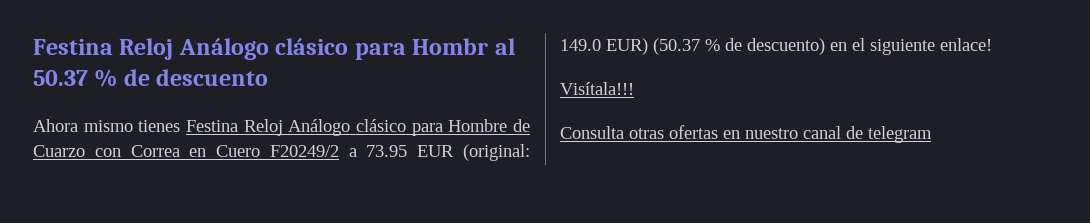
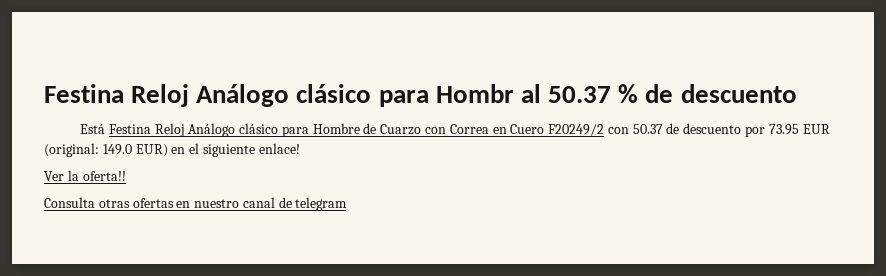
- Ahora mismo tienes Festina Reloj Análogo clásico para Hombre de Cuarzo con Correa en Cuero F20249/2 a 73.95 EUR (original: 149.0 EUR) (50.37 % de descuento) en el siguiente enlace!
+ Está Festina Reloj Análogo clásico para Hombre de Cuarzo con Correa en Cuero F20249/2 con 50.37 de descuento por 73.95 EUR (original: 149.0 EUR) en el siguiente enlace!
- Visítala!!!
+ Ver la oferta!!

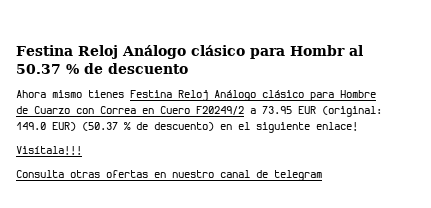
- Está Festina Reloj Análogo clásico para Hombre de Cuarzo con Correa en Cuero F20249/2 con 50.37 de descuento por 73.95 EUR (original: 149.0 EUR) en el siguiente enlace!
+ Ahora mismo tienes Festina Reloj Análogo clásico para Hombre de Cuarzo con Correa en Cuero F20249/2 a 73.95 EUR (original: 149.0 EUR) (50.37 % de descuento) en el siguiente enlace!
- Ver la oferta!!
+ Visítala!!!

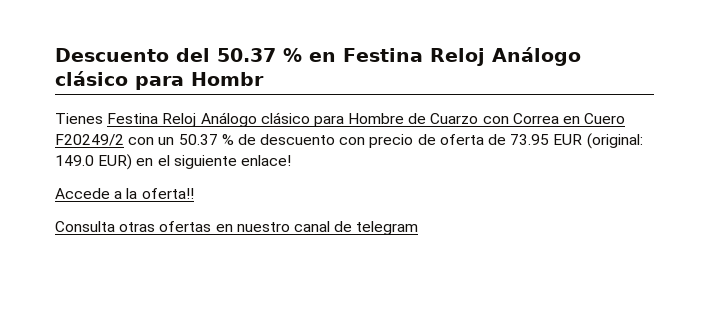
- Festina Reloj Análogo clásico para Hombr al 50.37 % de descuento
- Ahora mismo tienes Festina Reloj Análogo clásico para Hombre de Cuarzo con Correa en Cuero F20249/2 a 73.95 EUR (original: 149.0 EUR) (50.37 % de descuento) en el siguiente enlace!
+ Descuento del 50.37 % en Festina Reloj Análogo clásico para Hombr
+ Tienes Festina Reloj Análogo clásico para Hombre de Cuarzo con Correa en Cuero F20249/2 con un 50.37 % de descuento con precio de oferta de 73.95 EUR (original: 149.0 EUR) en el siguiente enlace!
- Visítala!!!
+ Accede a la oferta!!

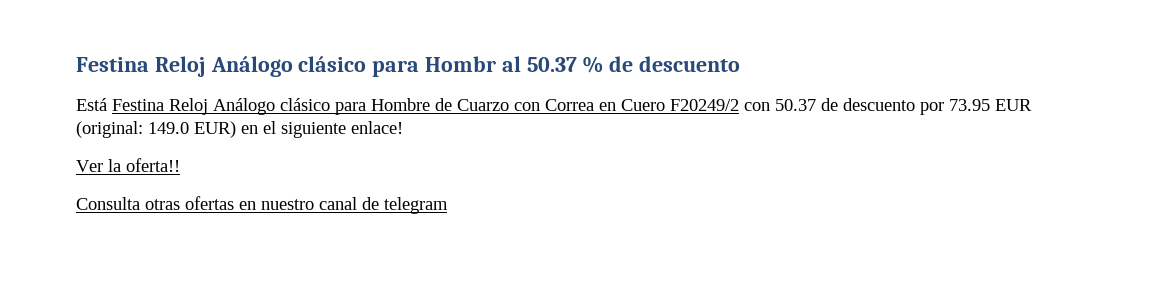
- Descuento del 50.37 % en Festina Reloj Análogo clásico para Hombr
- Tienes Festina Reloj Análogo clásico para Hombre de Cuarzo con Correa en Cuero F20249/2 con un 50.37 % de descuento con precio de oferta de 73.95 EUR (original: 149.0 EUR) en el siguiente enlace!
+ Festina Reloj Análogo clásico para Hombr al 50.37 % de descuento
+ Está Festina Reloj Análogo clásico para Hombre de Cuarzo con Correa en Cuero F20249/2 con 50.37 de descuento por 73.95 EUR (original: 149.0 EUR) en el siguiente enlace!
- Accede a la oferta!!
+ Ver la oferta!!

